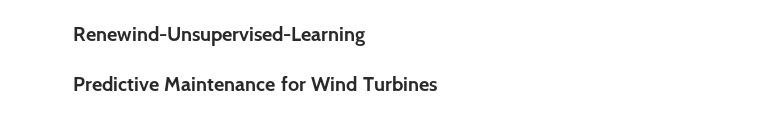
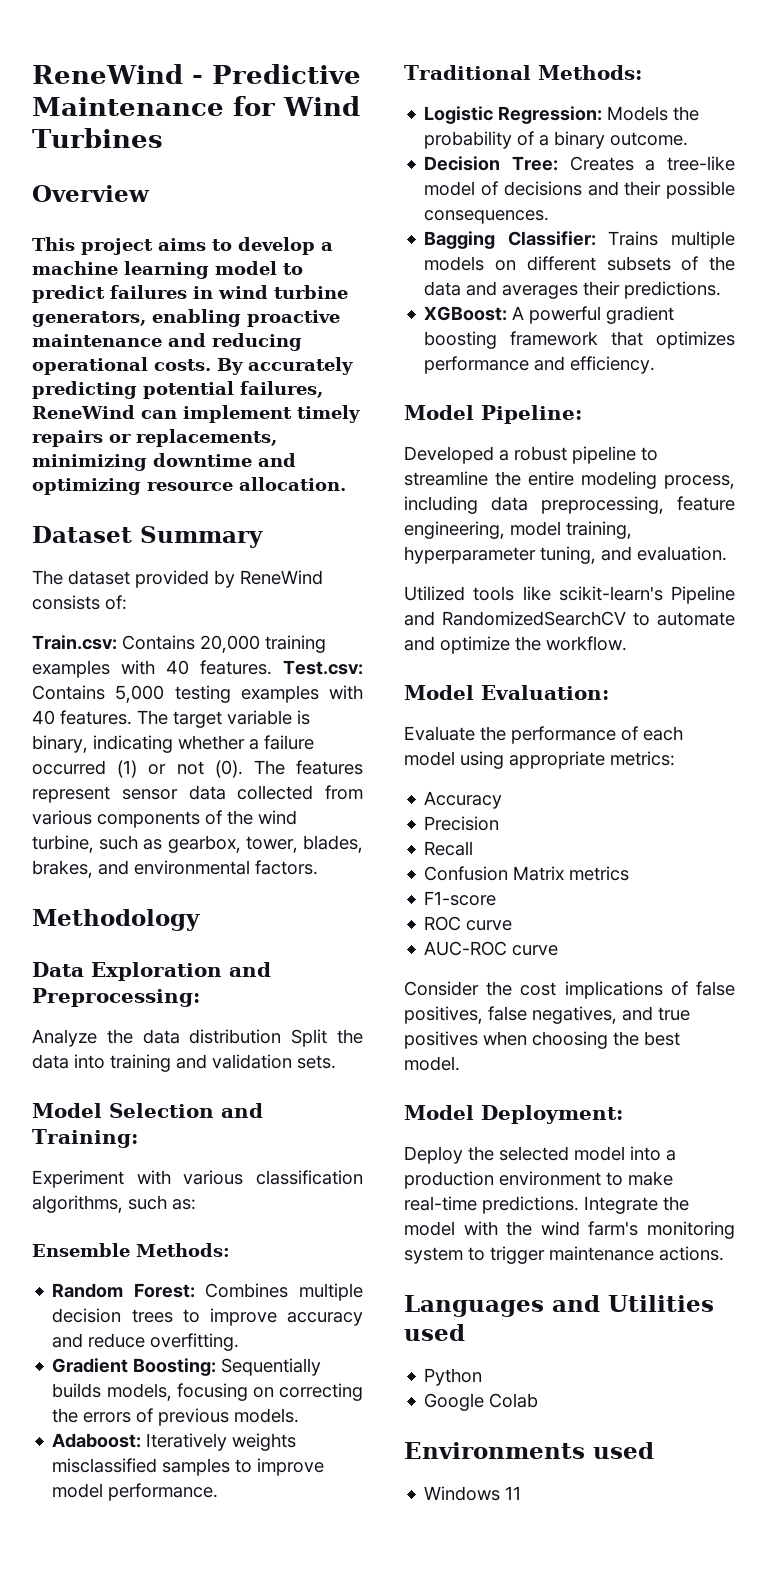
- Renewind-Unsupervised-Learning
- Predictive Maintenance for Wind Turbines
+ ReneWind - Predictive Maintenance for Wind Turbines
+ Overview
+ This project aims to develop a machine learning model to predict failures in wind turbine generators, enabling proactive maintenance and reducing operational costs. By accurately predicting potential failures, ReneWind can implement timely repairs or replacements, minimizing downtime and optimizing resource allocation.
+ Dataset Summary
+ The dataset provided by ReneWind consists of:
+ Train.csv: Contains 20,000 training examples with 40 features. Test.csv: Contains 5,000 testing examples with 40 features. The target variable is binary, indicating whether a failure occurred (1) or not (0). The features represent sensor data collected from various components of the wind turbine, such as gearbox, tower, blades, brakes, and environmental factors.
+ Methodology
+ Data Exploration and Preprocessing:
+ Analyze the data distribution Split the data into training and validation sets.
+ Model Selection and Training:
+ Experiment with various classification algorithms, such as:
+ Ensemble Methods:
+ Random Forest: Combines multiple decision trees to improve accuracy and reduce overfitting.
+ Gradient Boosting: Sequentially builds models, focusing on correcting the errors of previous models.
+ Adaboost: Iteratively weights misclassified samples to improve model performance.
+ Traditional Methods:
+ Logistic Regression: Models the probability of a binary outcome.
+ Decision Tree: Creates a tree-like model of decisions and their possible consequences.
+ Bagging Classifier: Trains multiple models on different subsets of the data and averages their predictions.
+ XGBoost: A powerful gradient boosting framework that optimizes performance and efficiency.
+ Model Pipeline:
+ Developed a robust pipeline to streamline the entire modeling process, including data preprocessing, feature engineering, model training, hyperparameter tuning, and evaluation.
+ Utilized tools like scikit-learn's Pipeline and RandomizedSearchCV to automate and optimize the workflow.
+ Model Evaluation:
+ Evaluate the performance of each model using appropriate metrics:
+ Accuracy
+ Precision
+ Recall
+ Confusion Matrix metrics
+ F1-score
+ ROC curve
+ AUC-ROC curve
+ Consider the cost implications of false positives, false negatives, and true positives when choosing the best model.
+ Model Deployment:
+ Deploy the selected model into a production environment to make real-time predictions. Integrate the model with the wind farm's monitoring system to trigger maintenance actions.
+ Languages and Utilities used
+ Python
+ Google Colab
+ Environments used
+ Windows 11

